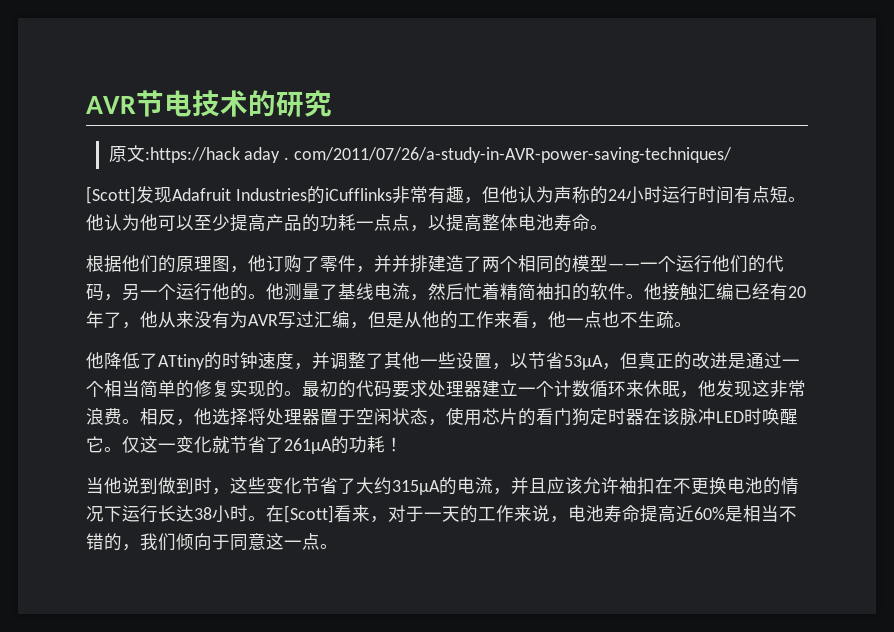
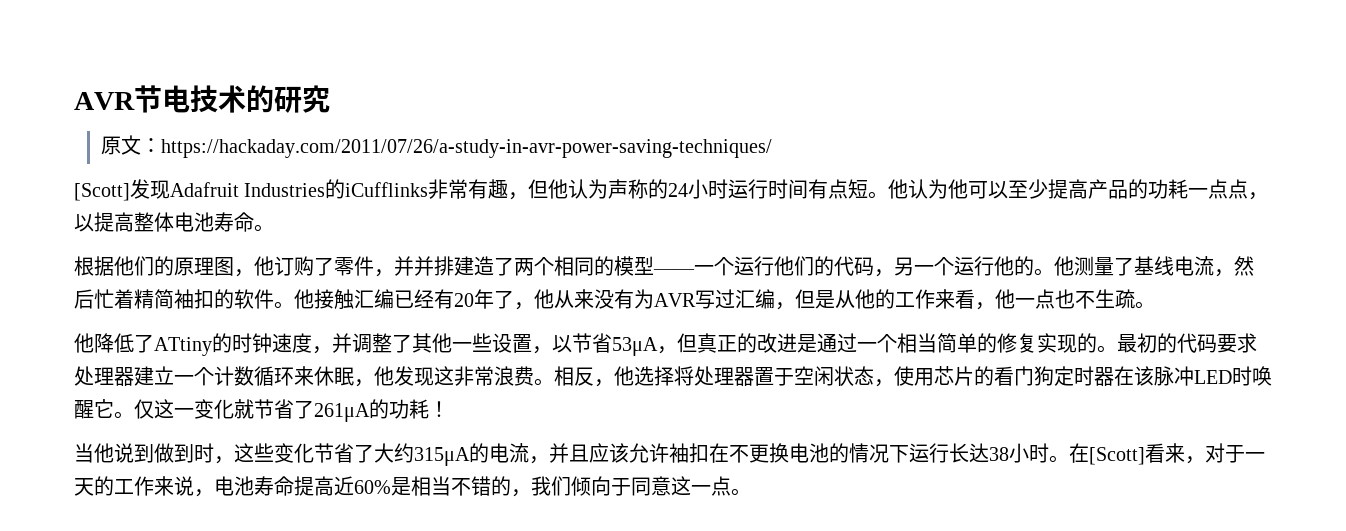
- 原文:https://hack aday . com/2011/07/26/a-study-in-AVR-power-saving-techniques/
+ 原文：https://hackaday.com/2011/07/26/a-study-in-avr-power-saving-techniques/

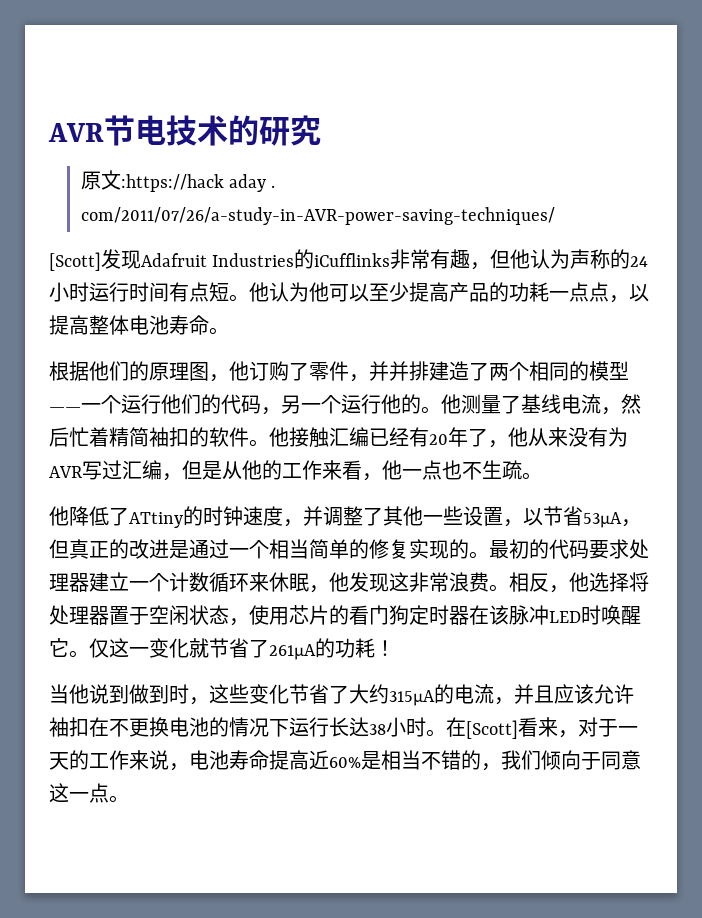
- 原文：https://hackaday.com/2011/07/26/a-study-in-avr-power-saving-techniques/
+ 原文:https://hack aday . com/2011/07/26/a-study-in-AVR-power-saving-techniques/

